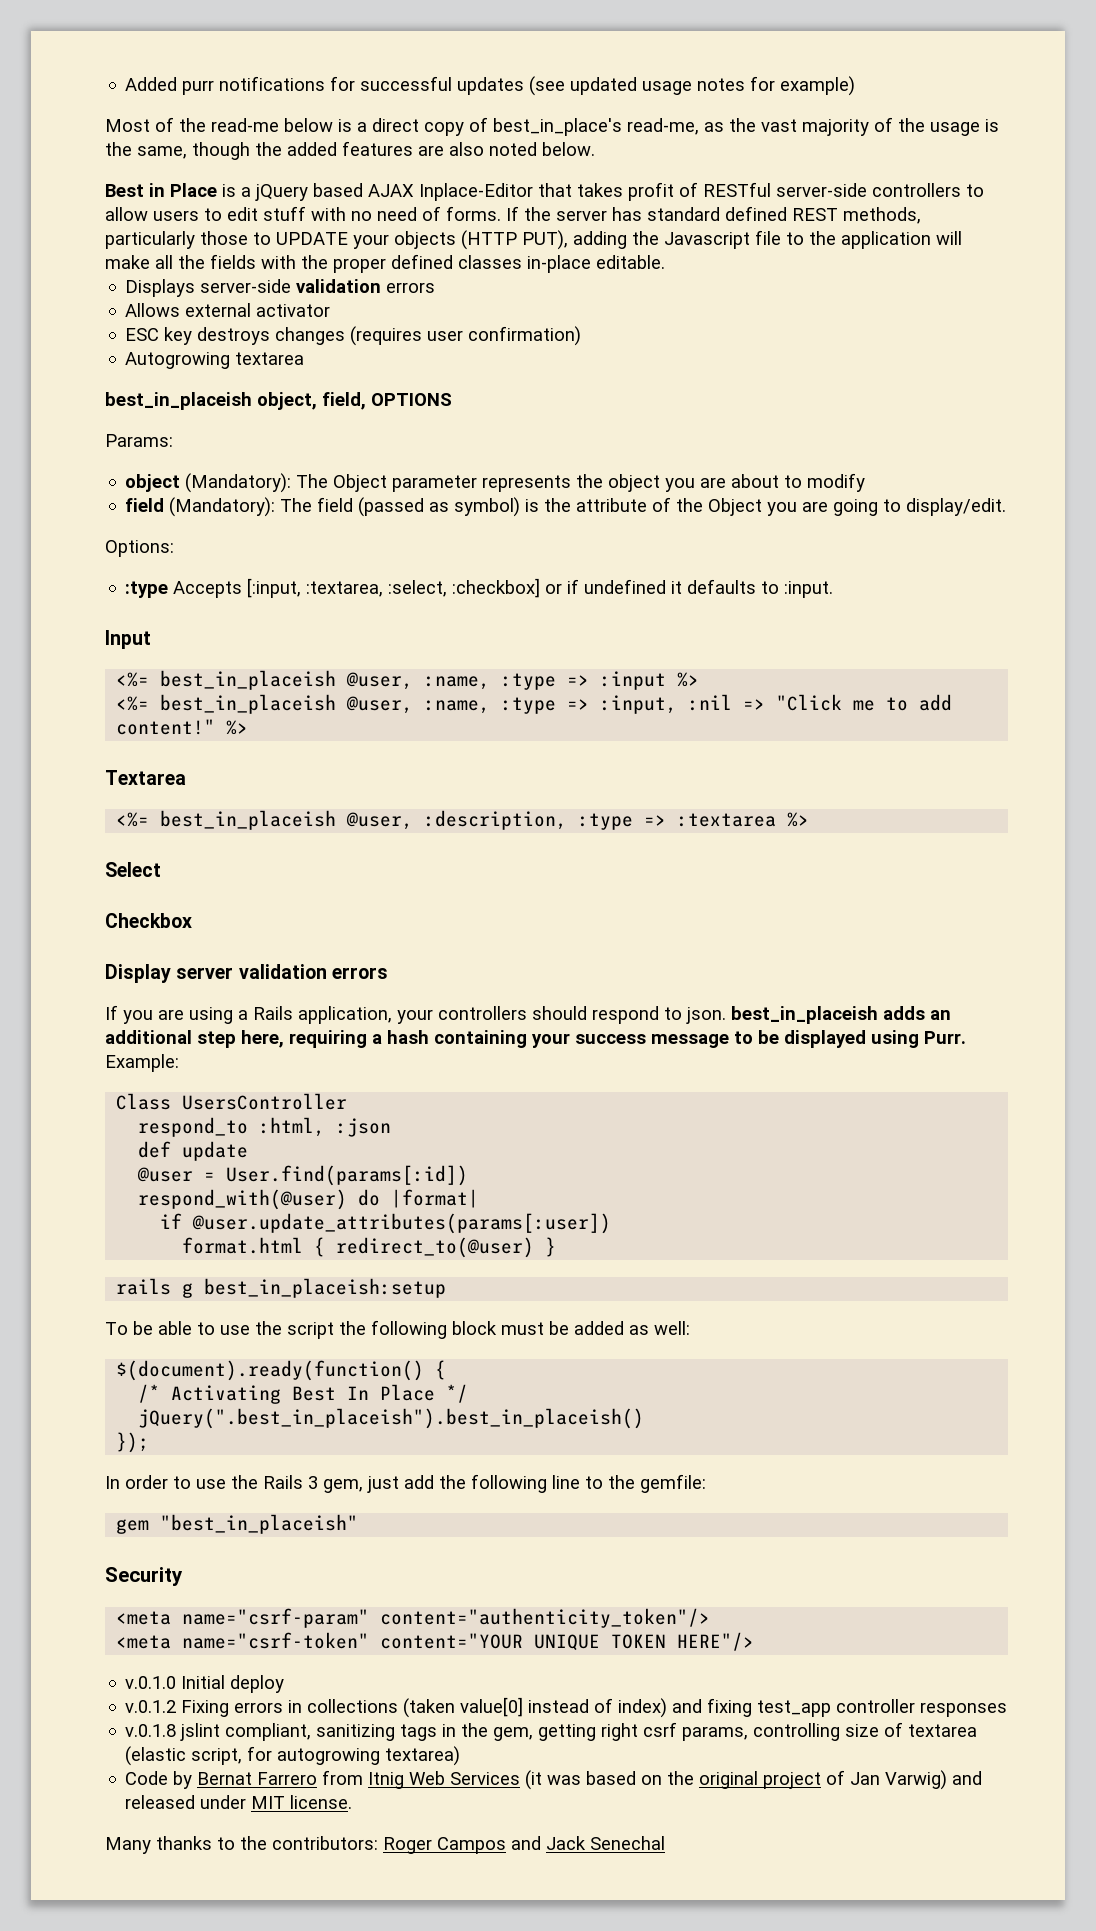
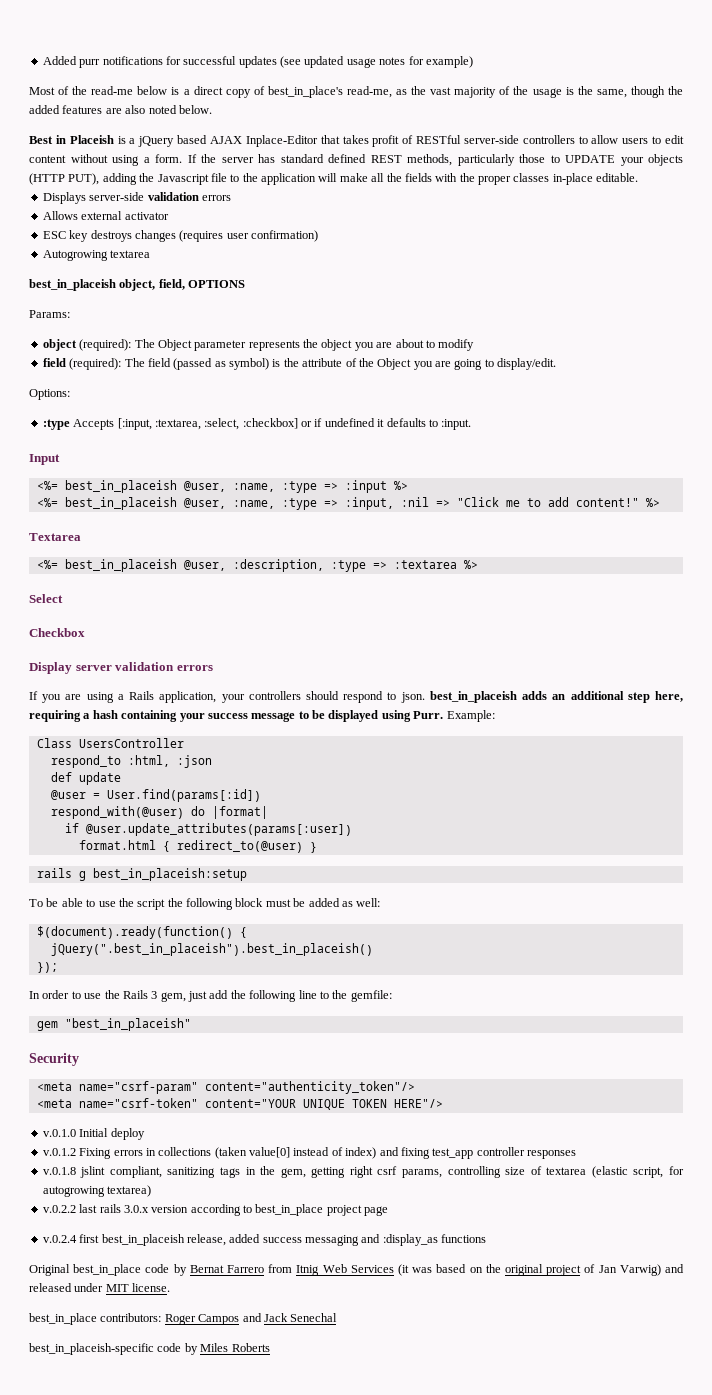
- Best in Place is a jQuery based AJAX Inplace-Editor that takes profit of RESTful server-side controllers to allow users to edit stuff with no need of forms.
+ Best in Placeish is a jQuery based AJAX Inplace-Editor that takes profit of RESTful server-side controllers to allow users to edit content without using a form.
- If the server has standard defined REST methods, particularly those to UPDATE your objects (HTTP PUT), adding the Javascript file to the application will make all the fields with the proper defined classes in-place editable.
+ If the server has standard defined REST methods, particularly those to UPDATE your objects (HTTP PUT), adding the Javascript file to the application will make all the fields with the proper classes in-place editable.
- object (Mandatory): The Object parameter represents the object you are about to modify
+ object (required): The Object parameter represents the object you are about to modify
- field (Mandatory): The field (passed as symbol) is the attribute of the Object you are going to display/edit.
+ field (required): The field (passed as symbol) is the attribute of the Object you are going to display/edit.
- /* Activating Best In Place */
- Code by Bernat Farrero from Itnig Web Services (it was based on the original project of Jan Varwig) and released under MIT license.
+ v.0.2.2 last rails 3.0.x version according to best_in_place project page
+ v.0.2.4 first best_in_placeish release, added success messaging and :display_as functions
+ Original best_in_place code by Bernat Farrero from Itnig Web Services (it was based on the original project of Jan Varwig) and released under MIT license.
- Many thanks to the contributors: Roger Campos and Jack Senechal
+ best_in_place contributors: Roger Campos and Jack Senechal
+ best_in_placeish-specific code by Miles Roberts

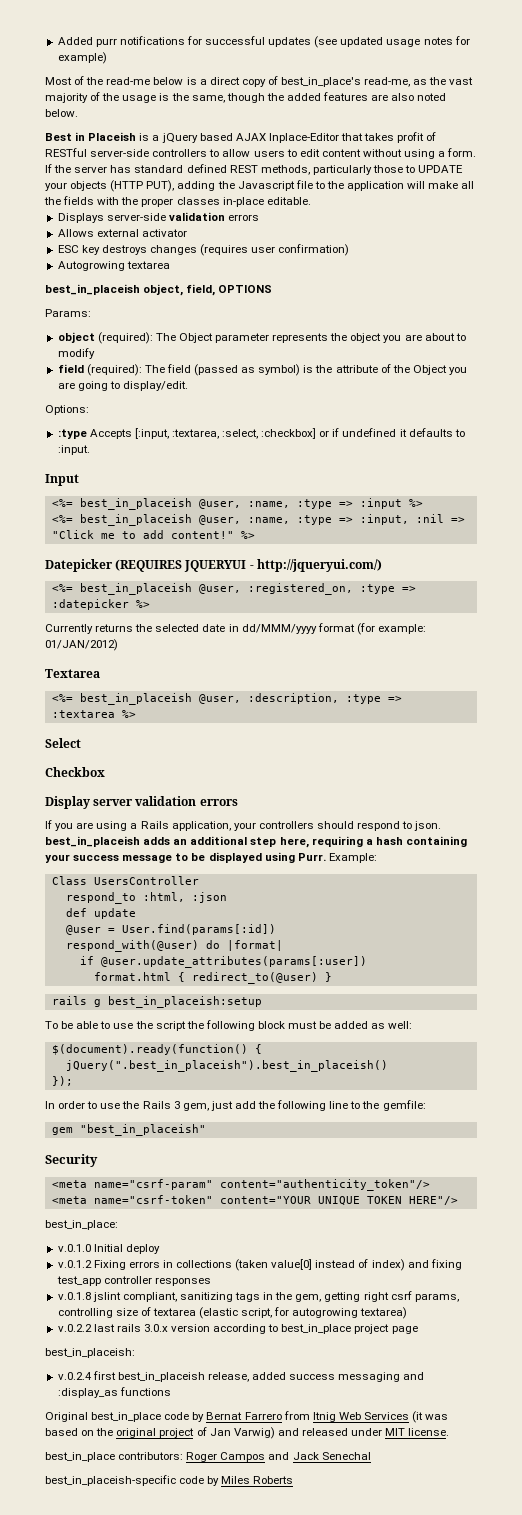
+ Datepicker (REQUIRES JQUERYUI - http://jqueryui.com/)
+ <%= best_in_placeish @user, :registered_on, :type => :datepicker %>
+ Currently returns the selected date in dd/MMM/yyyy format (for example: 01/JAN/2012)
+ best_in_place:
+ best_in_placeish:

